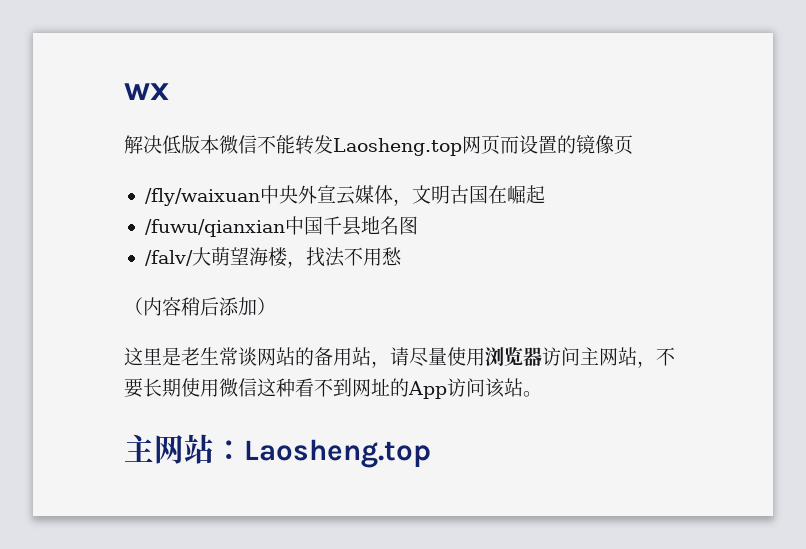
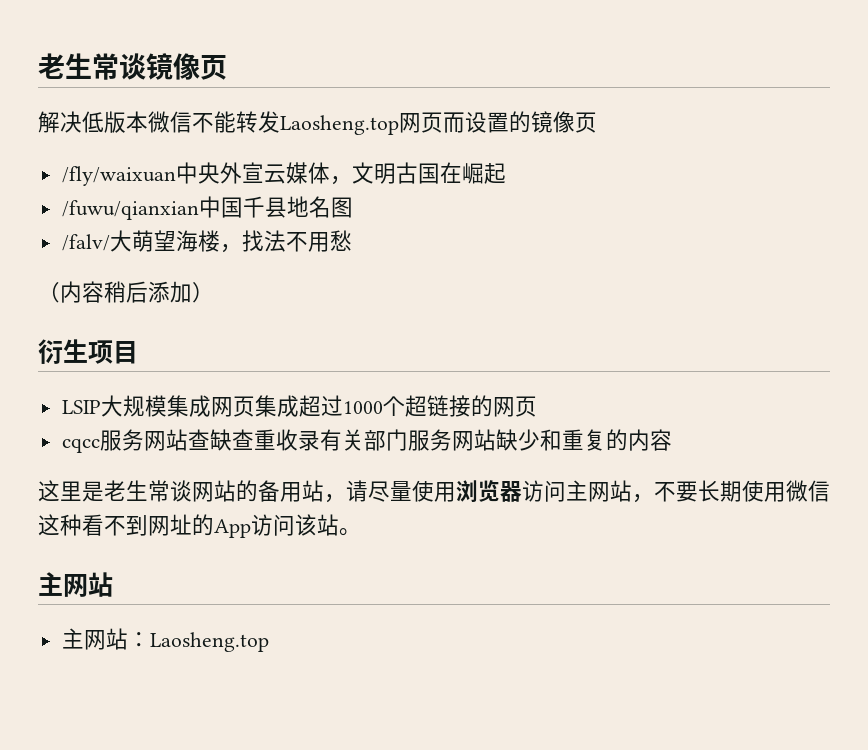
- wx
+ 老生常谈镜像页
+ 衍生项目
+ LSIP大规模集成网页集成超过1000个超链接的网页
+ cqcc服务网站查缺查重收录有关部门服务网站缺少和重复的内容
  这里是老生常谈网站的备用站，请尽量使用浏览器访问主网站，不要长期使用微信这种看不到网址的App访问该站。
+ 主网站

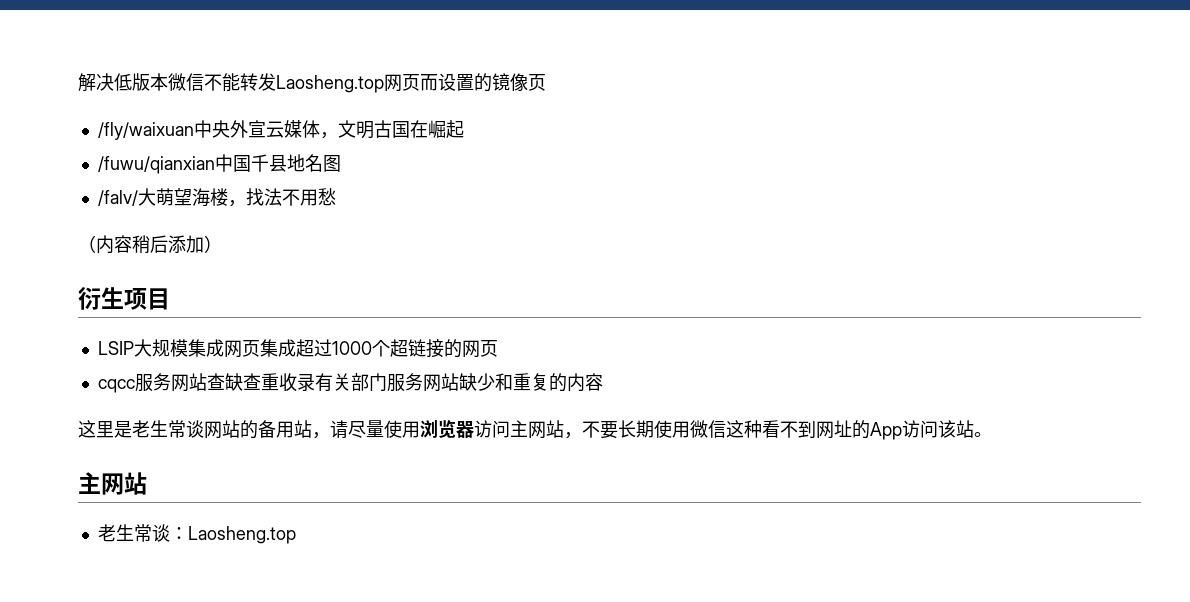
- 老生常谈镜像页
- 主网站：Laosheng.top
+ 老生常谈：Laosheng.top

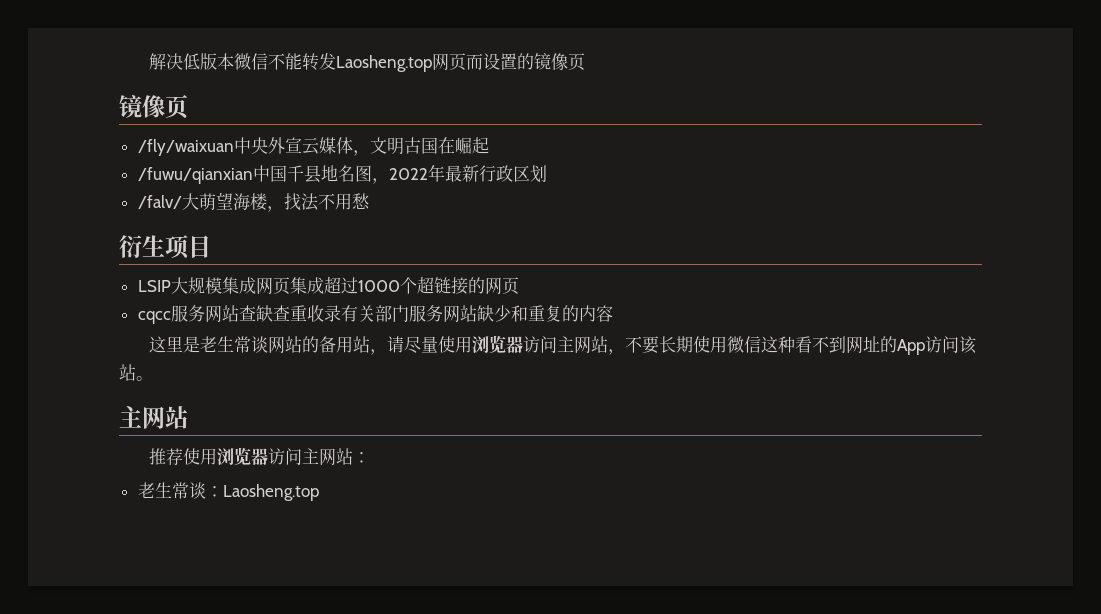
  解决低版本微信不能转发Laosheng.top网页而设置的镜像页
+ 镜像页
- /fuwu/qianxian中国千县地名图
+ /fuwu/qianxian中国千县地名图，2022年最新行政区划
- （内容稍后添加）
+ 推荐使用浏览器访问主网站：

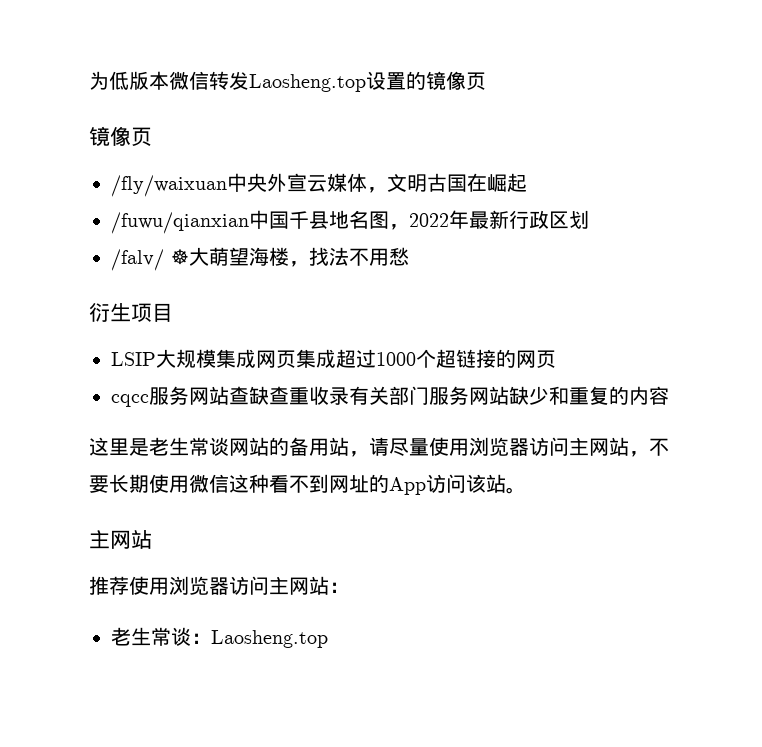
- 解决低版本微信不能转发Laosheng.top网页而设置的镜像页
+ 为低版本微信转发Laosheng.top设置的镜像页
- /falv/大萌望海楼，找法不用愁
+ /falv/ ☸大萌望海楼，找法不用愁

